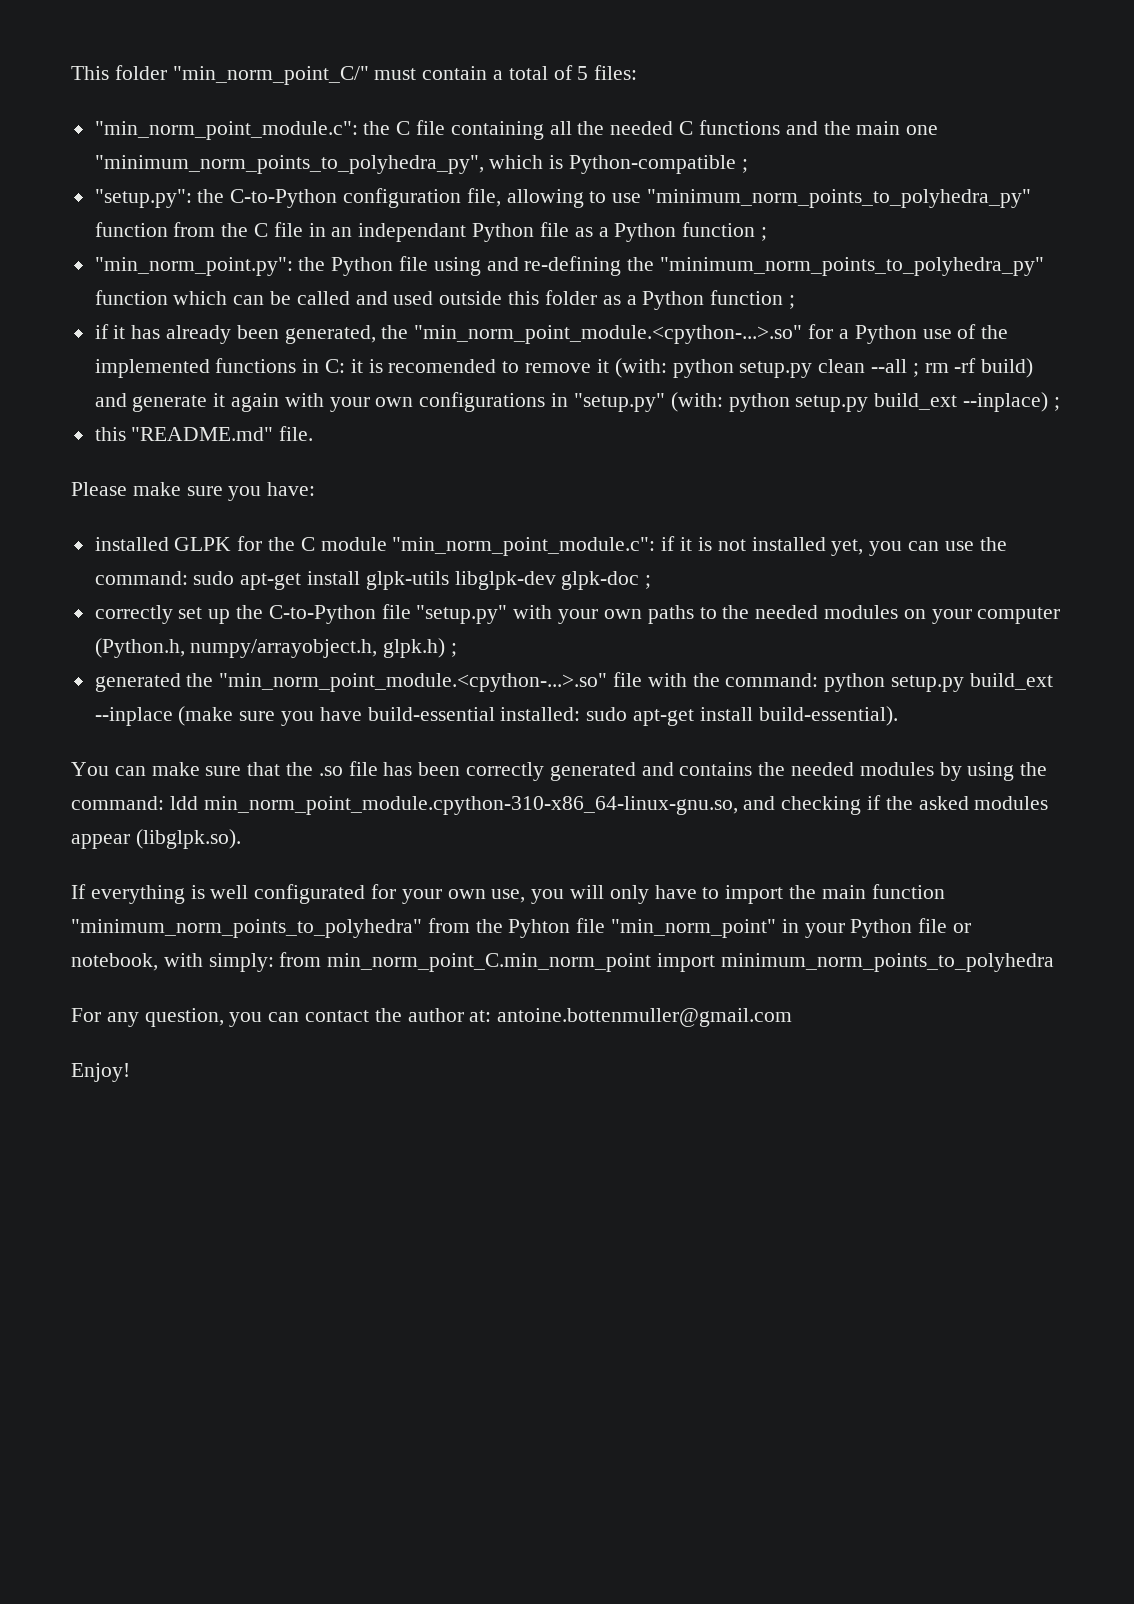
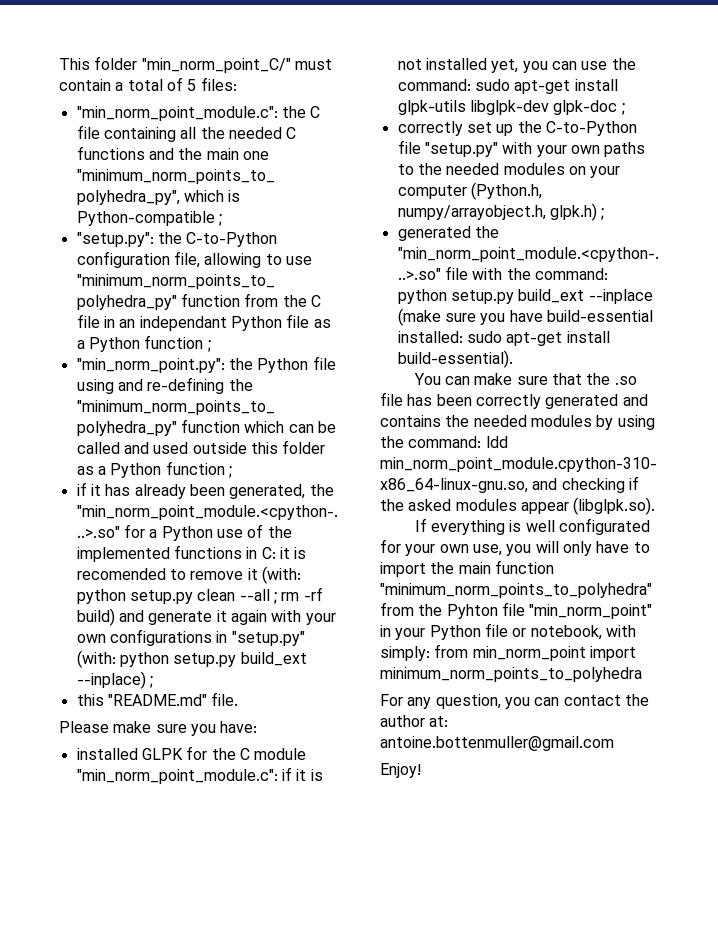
- If everything is well configurated for your own use, you will only have to import the main function "minimum_norm_points_to_polyhedra" from the Pyhton file "min_norm_point" in your Python file or notebook, with simply: from min_norm_point_C.min_norm_point import minimum_norm_points_to_polyhedra
+ If everything is well configurated for your own use, you will only have to import the main function "minimum_norm_points_to_polyhedra" from the Pyhton file "min_norm_point" in your Python file or notebook, with simply: from min_norm_point import minimum_norm_points_to_polyhedra

